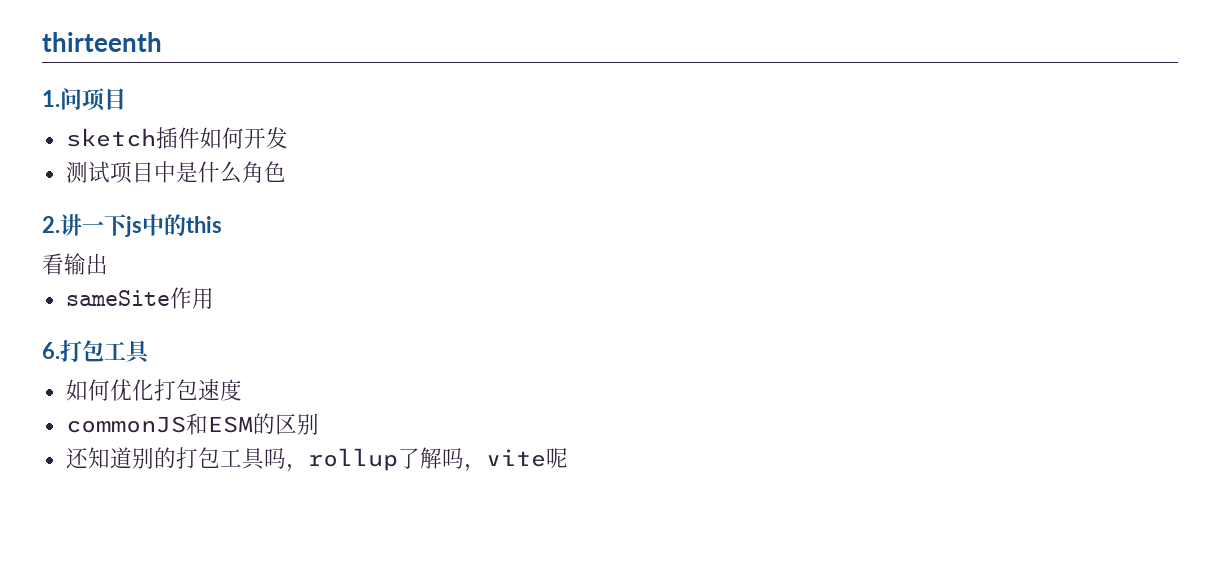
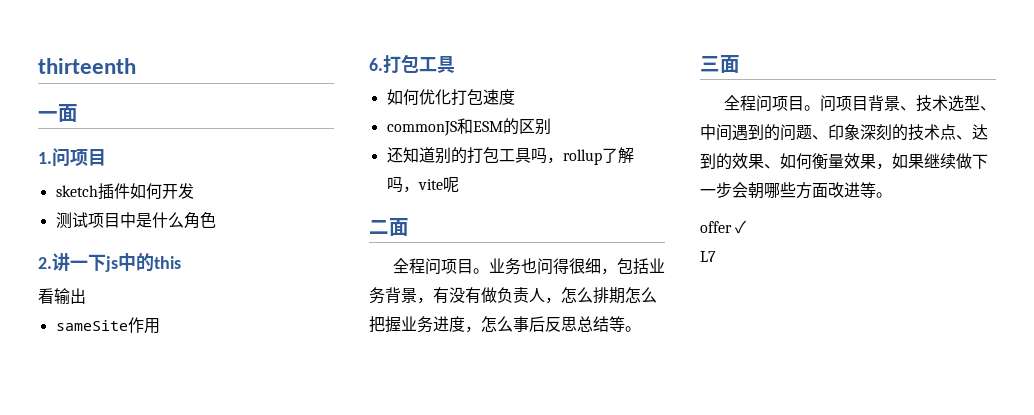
+ 一面
+ 二面
+ 全程问项目。业务也问得很细，包括业务背景，有没有做负责人，怎么排期怎么把握业务进度，怎么事后反思总结等。
+ 三面
+ 全程问项目。问项目背景、技术选型、中间遇到的问题、印象深刻的技术点、达到的效果、如何衡量效果，如果继续做下一步会朝哪些方面改进等。
+ offer ✓
+ L7

